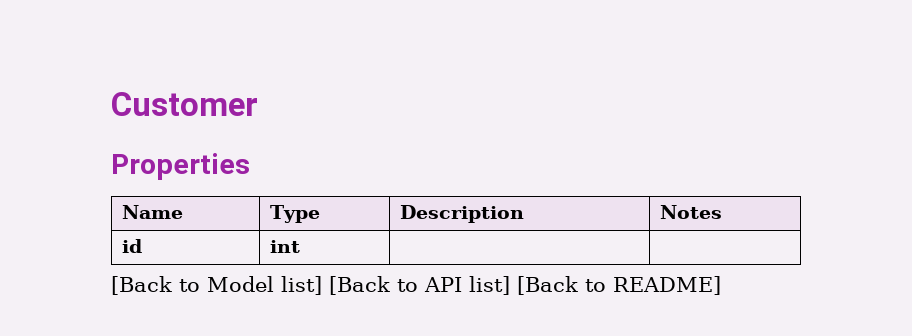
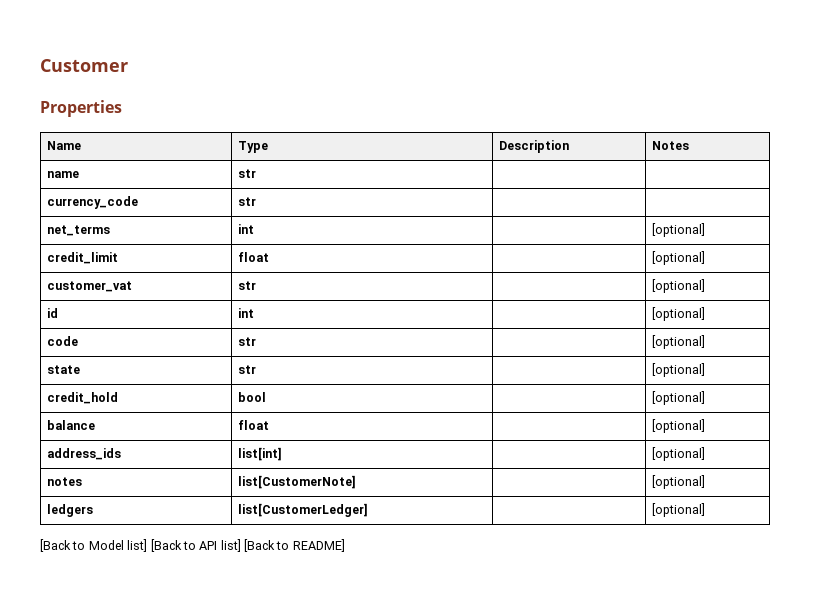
- id | int | |
+ name | str | |
+ currency_code | str | |
+ net_terms | int | | [optional]
+ credit_limit | float | | [optional]
+ customer_vat | str | | [optional]
+ id | int | | [optional]
+ code | str | | [optional]
+ state | str | | [optional]
+ credit_hold | bool | | [optional]
+ balance | float | | [optional]
+ address_ids | list[int] | | [optional]
+ notes | list[CustomerNote] | | [optional]
+ ledgers | list[CustomerLedger] | | [optional]

